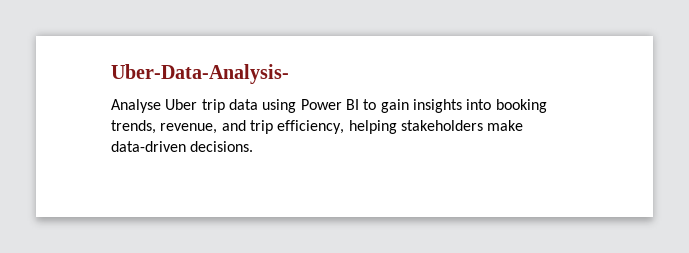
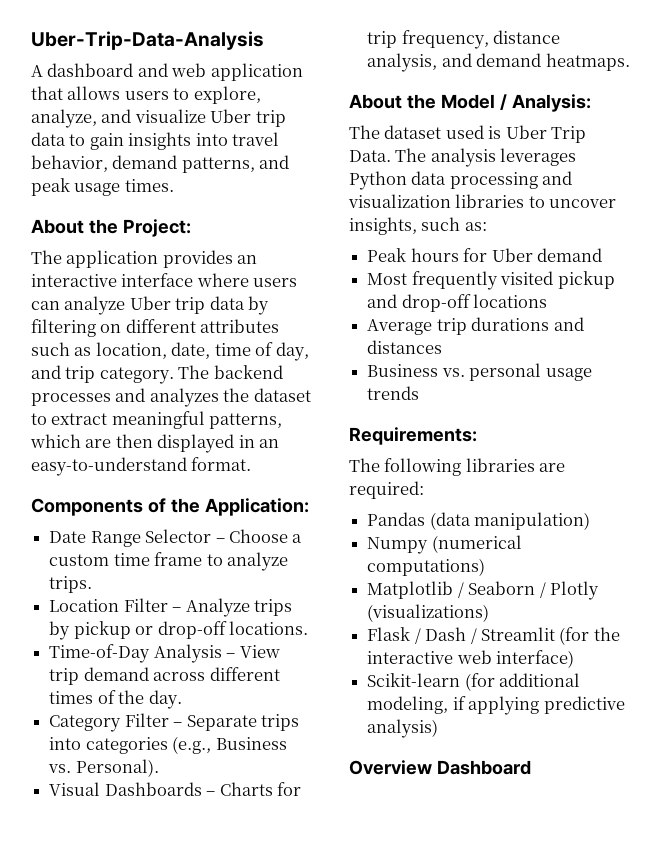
- Uber-Data-Analysis-
- Analyse Uber trip data using Power BI to gain insights into booking trends, revenue, and trip efficiency, helping stakeholders make data-driven decisions.
+ Uber-Trip-Data-Analysis
+ A dashboard and web application that allows users to explore, analyze, and visualize Uber trip data to gain insights into travel behavior, demand patterns, and peak usage times.
+ About the Project:
+ The application provides an interactive interface where users can analyze Uber trip data by filtering on different attributes such as location, date, time of day, and trip category. The backend processes and analyzes the dataset to extract meaningful patterns, which are then displayed in an easy-to-understand format.
+ Components of the Application:
+ Date Range Selector – Choose a custom time frame to analyze trips.
+ Location Filter – Analyze trips by pickup or drop-off locations.
+ Time-of-Day Analysis – View trip demand across different times of the day.
+ Category Filter – Separate trips into categories (e.g., Business vs. Personal).
+ Visual Dashboards – Charts for trip frequency, distance analysis, and demand heatmaps.
+ About the Model / Analysis:
+ The dataset used is Uber Trip Data. The analysis leverages Python data processing and visualization libraries to uncover insights, such as:
+ Peak hours for Uber demand
+ Most frequently visited pickup and drop-off locations
+ Average trip durations and distances
+ Business vs. personal usage trends
+ Requirements:
+ The following libraries are required:
+ Pandas (data manipulation)
+ Numpy (numerical computations)
+ Matplotlib / Seaborn / Plotly (visualizations)
+ Flask / Dash / Streamlit (for the interactive web interface)
+ Scikit-learn (for additional modeling, if applying predictive analysis)
+ Overview Dashboard

